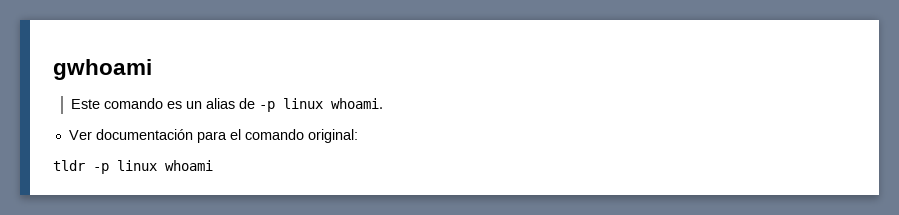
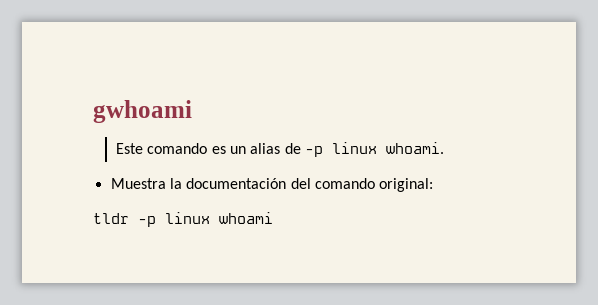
- Ver documentación para el comando original:
+ Muestra la documentación del comando original:

